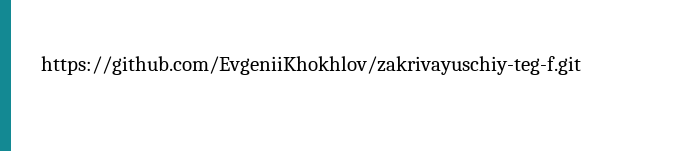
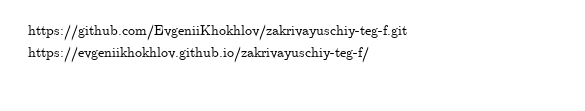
- https://github.com/EvgeniiKhokhlov/zakrivayuschiy-teg-f.git
+ https://github.com/EvgeniiKhokhlov/zakrivayuschiy-teg-f.git https://evgeniikhokhlov.github.io/zakrivayuschiy-teg-f/

